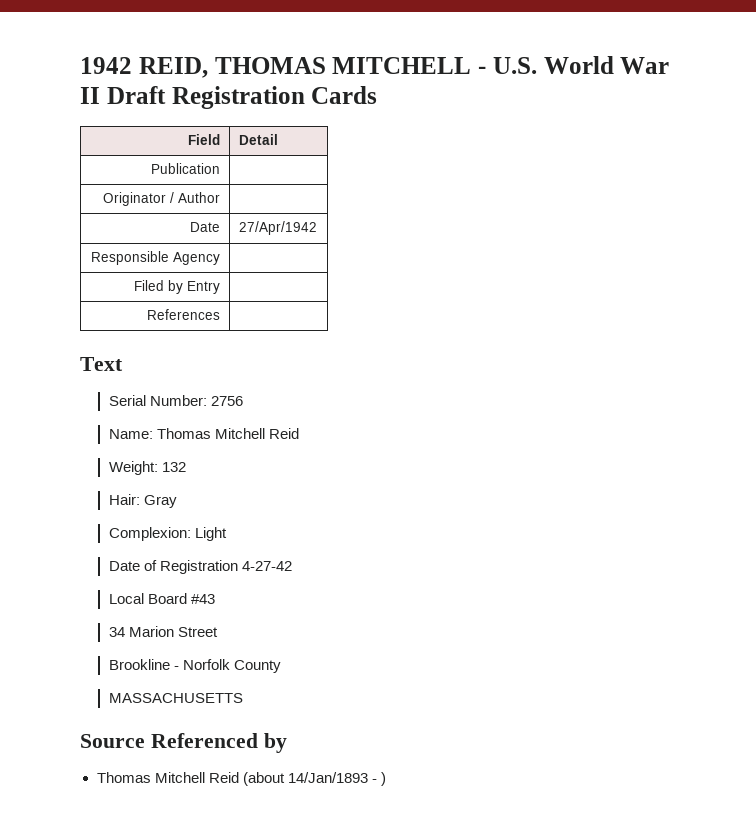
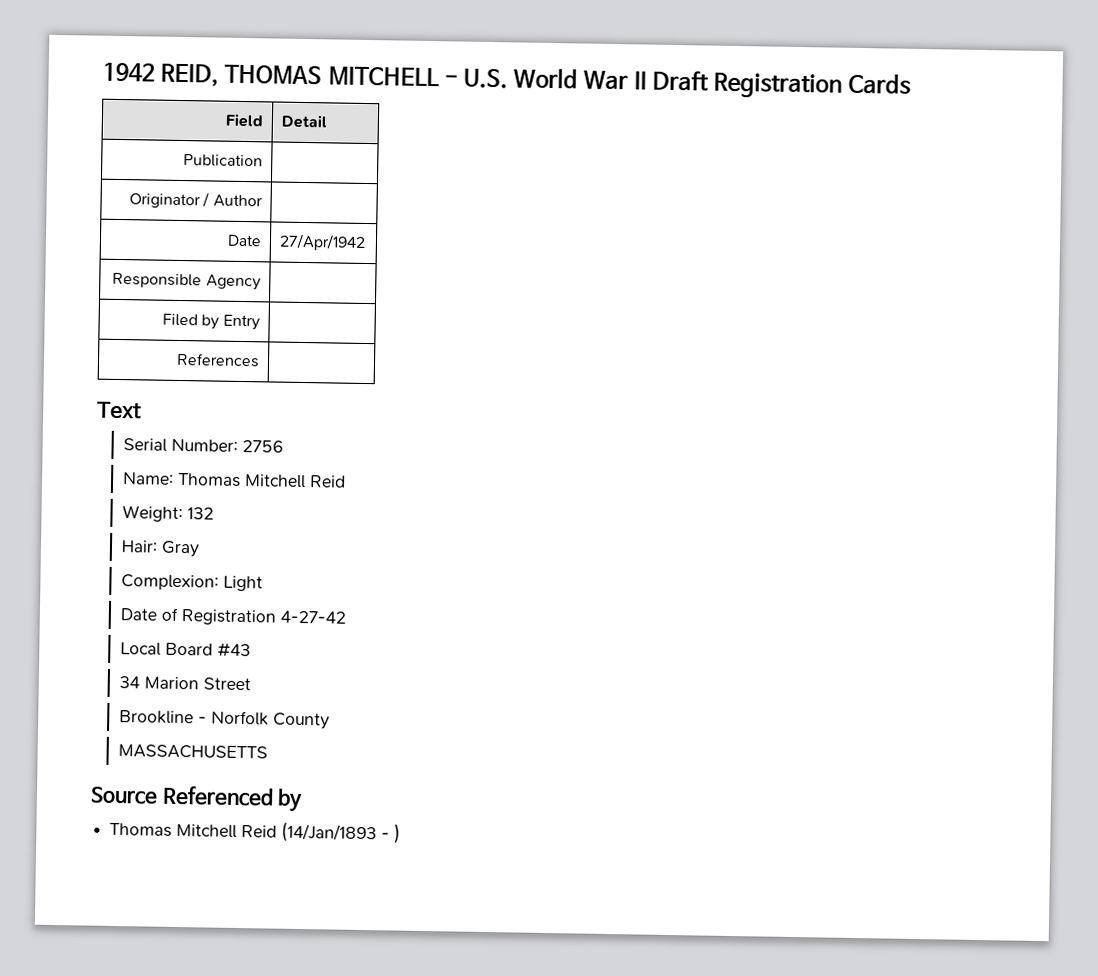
- Thomas Mitchell Reid (about 14/Jan/1893 - )
+ Thomas Mitchell Reid (14/Jan/1893 - )

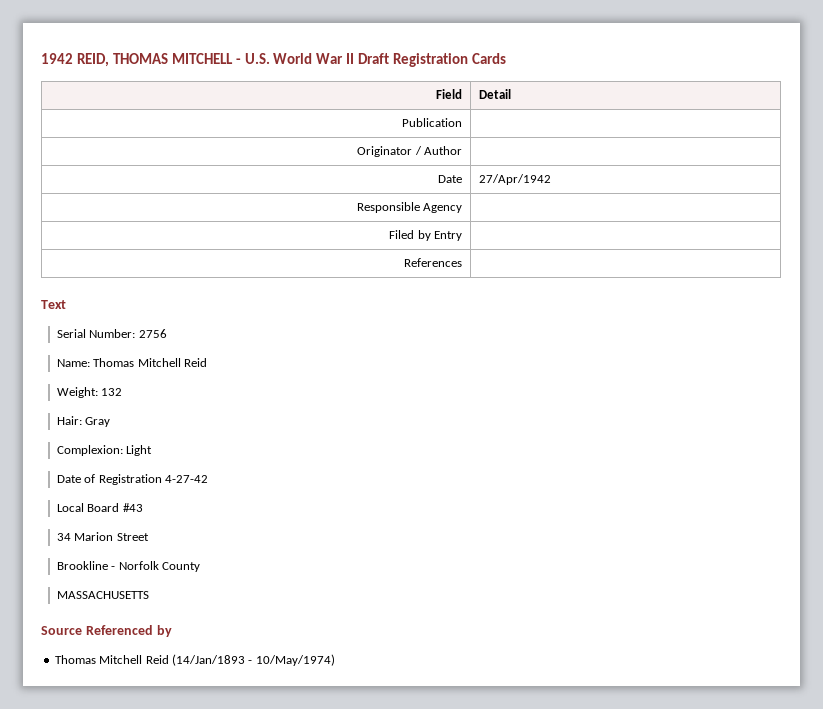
- Thomas Mitchell Reid (14/Jan/1893 - )
+ Thomas Mitchell Reid (14/Jan/1893 - 10/May/1974)

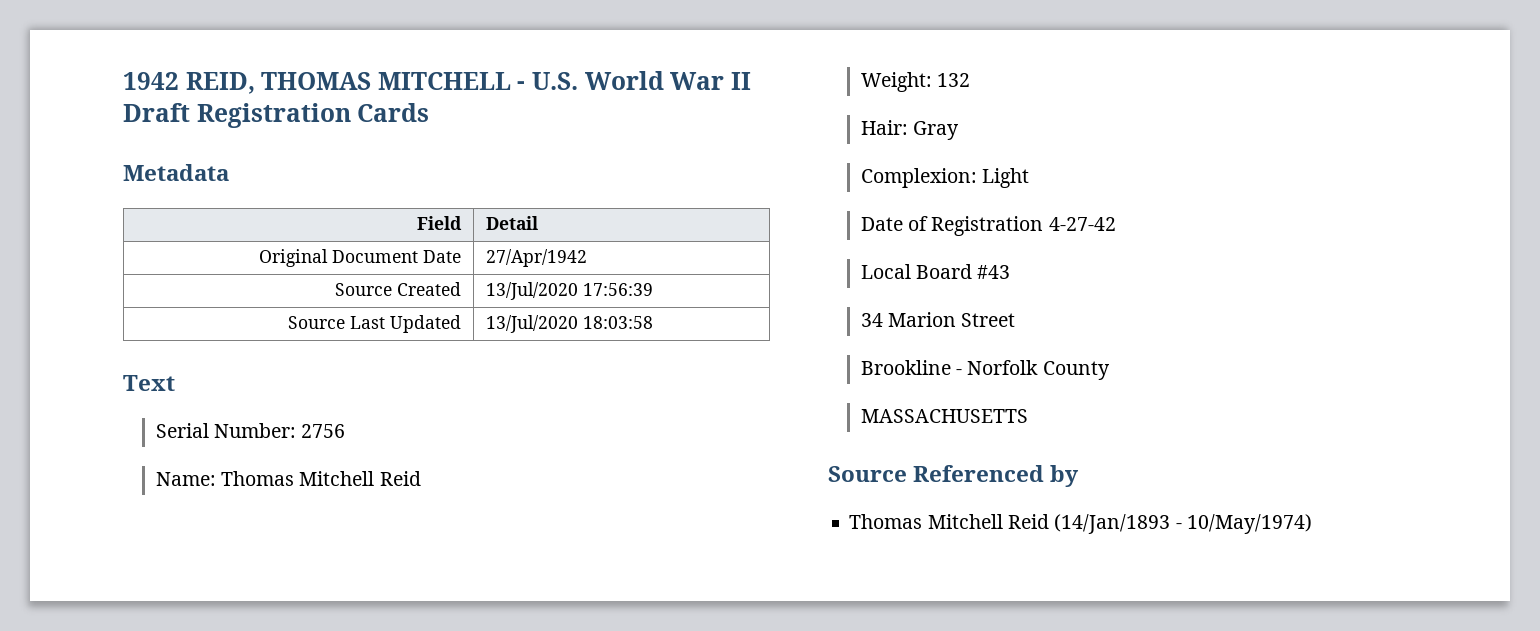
+ Metadata
- Publication |
- Originator / Author |
- Date | 27/Apr/1942
- Responsible Agency |
- Filed by Entry |
- References |
+ Original Document Date | 27/Apr/1942
+ Source Created | 13/Jul/2020 17:56:39
+ Source Last Updated | 13/Jul/2020 18:03:58

